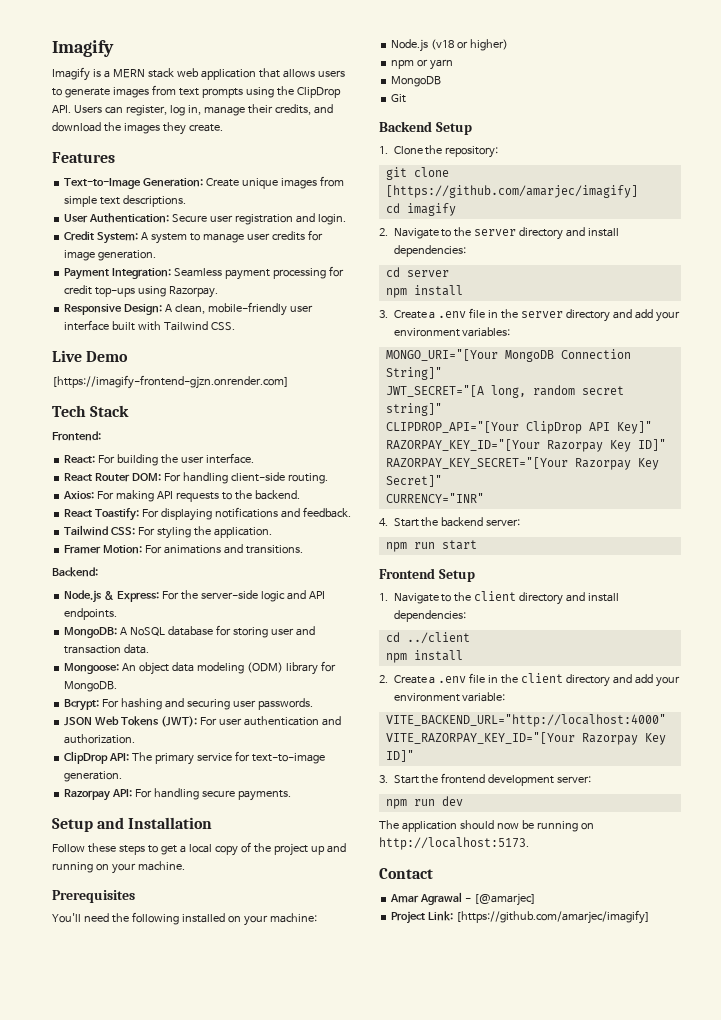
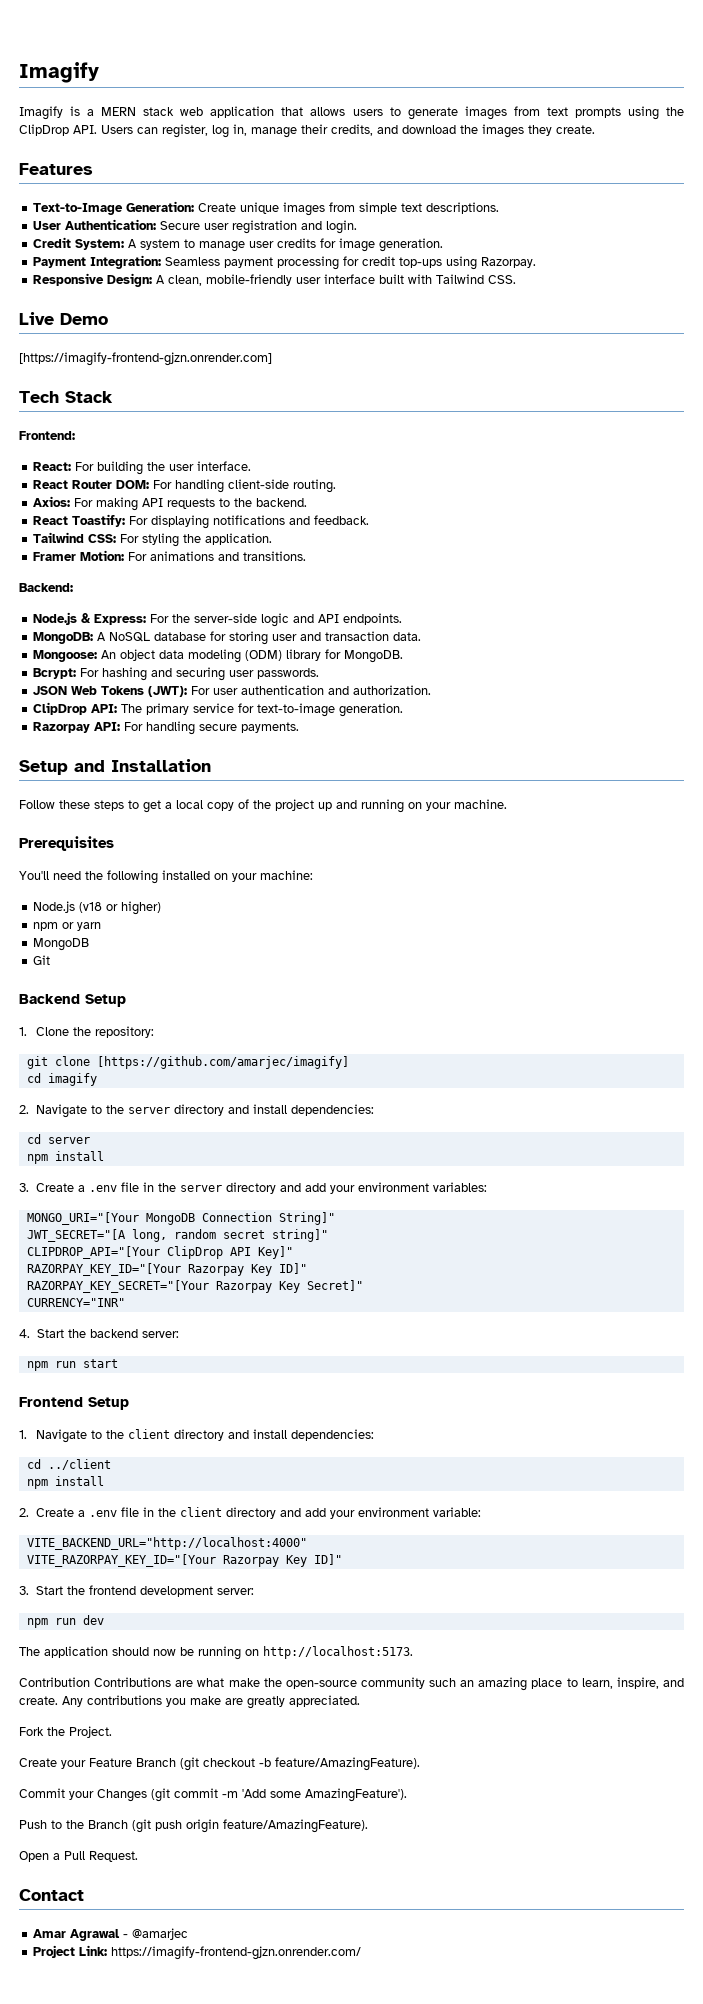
+ Contribution Contributions are what make the open-source community such an amazing place to learn, inspire, and create. Any contributions you make are greatly appreciated.
+ Fork the Project.
+ Create your Feature Branch (git checkout -b feature/AmazingFeature).
+ Commit your Changes (git commit -m 'Add some AmazingFeature').
+ Push to the Branch (git push origin feature/AmazingFeature).
+ Open a Pull Request.
- Amar Agrawal - [@amarjec]
+ Amar Agrawal - @amarjec
- Project Link: [https://github.com/amarjec/imagify]
+ Project Link: https://imagify-frontend-gjzn.onrender.com/

